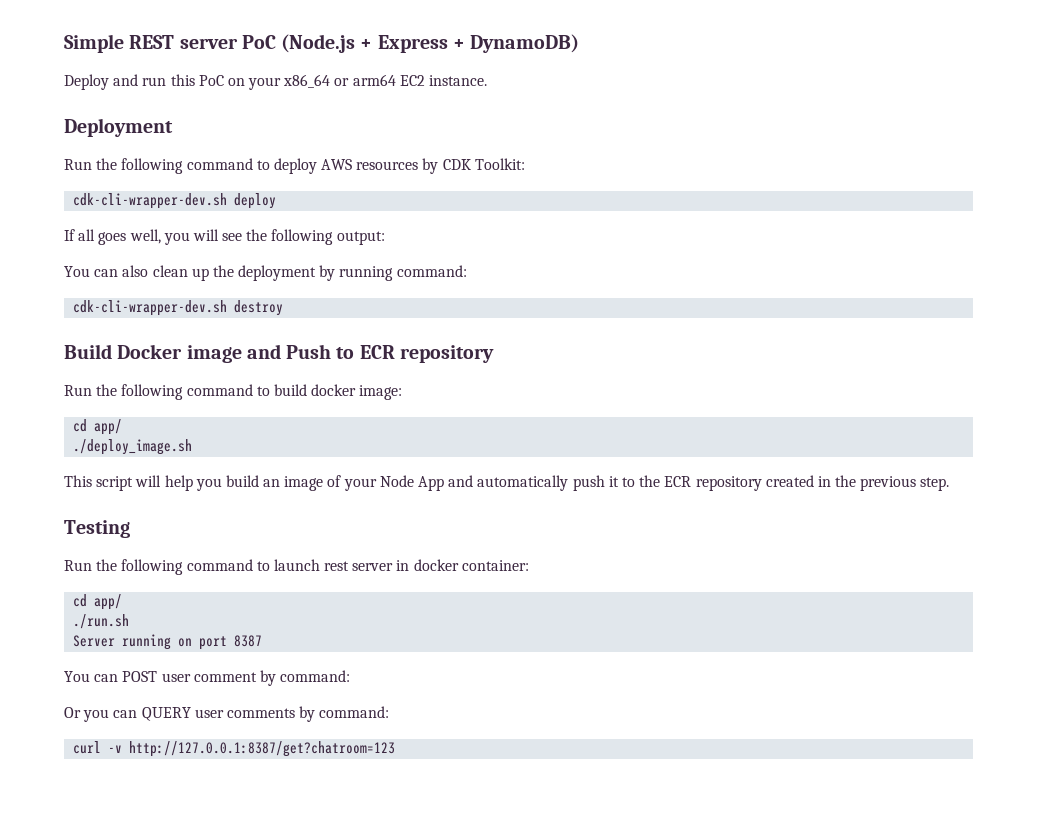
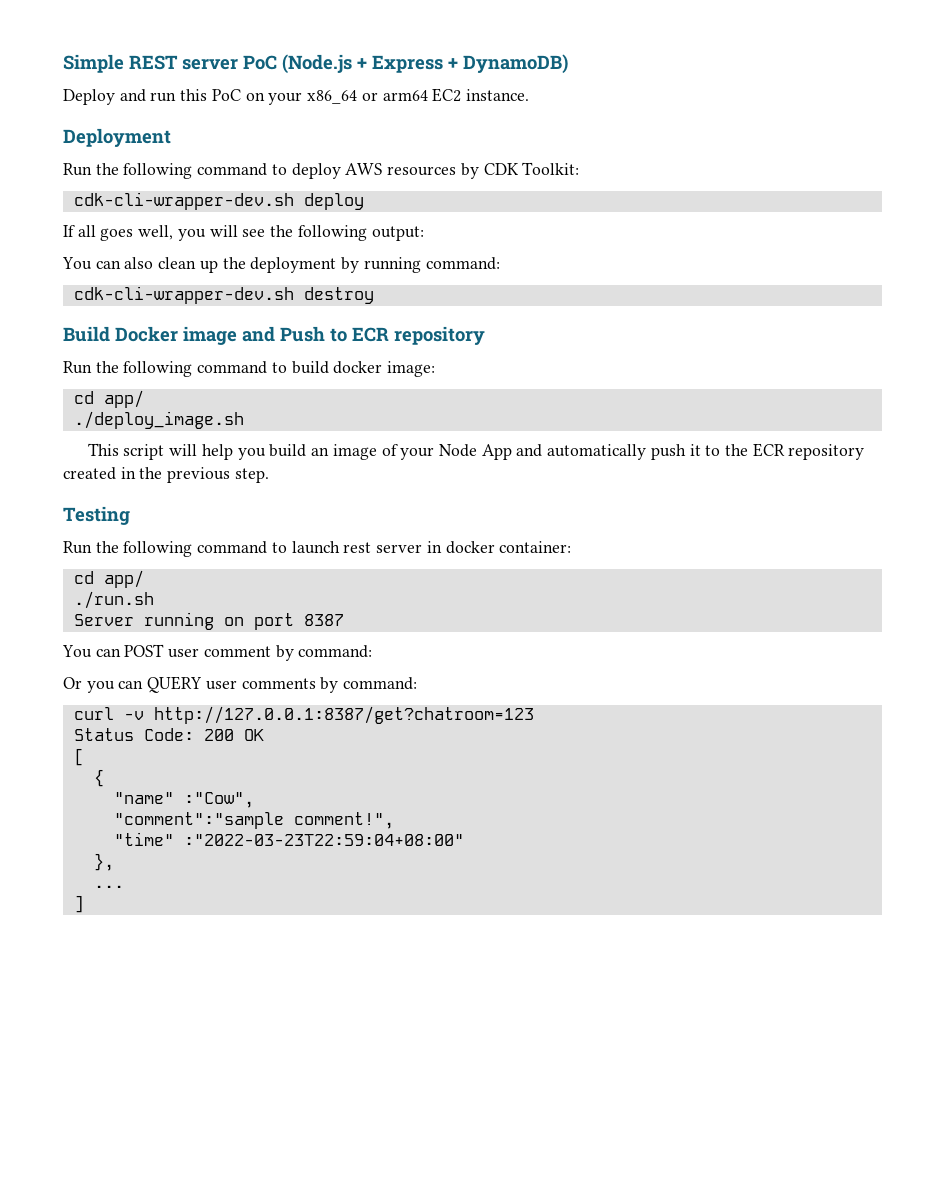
+ Status Code: 200 OK
+ [
+ {
+ "name" :"Cow",
+ "comment":"sample comment!",
+ "time" :"2022-03-23T22:59:04+08:00"
+ },
+ ...
+ ]

